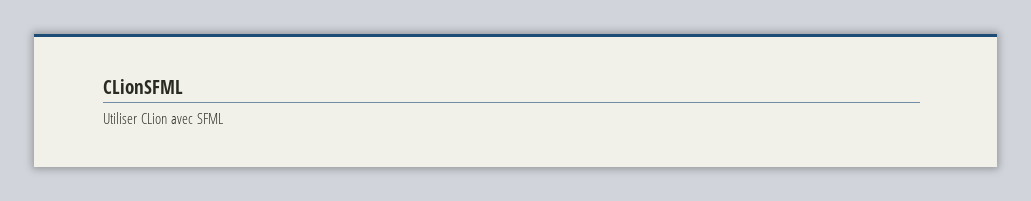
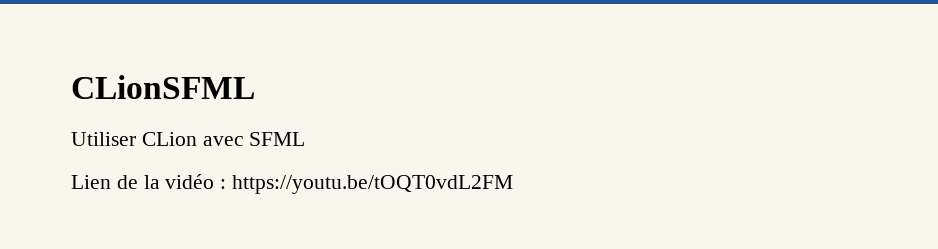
+ Lien de la vidéo : https://youtu.be/tOQT0vdL2FM

